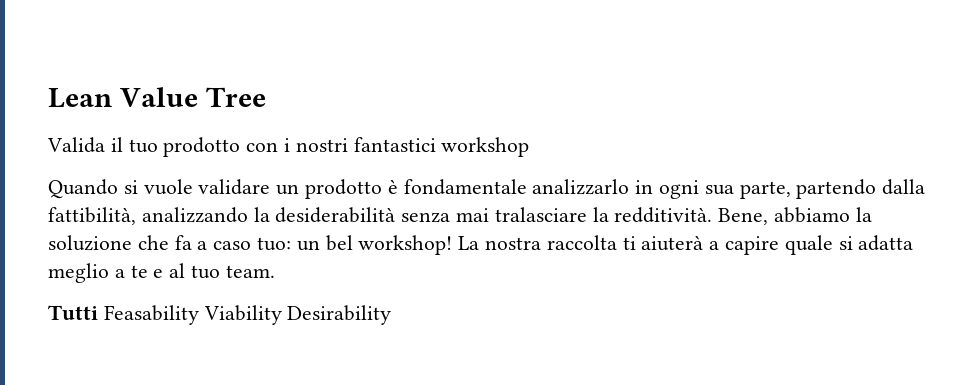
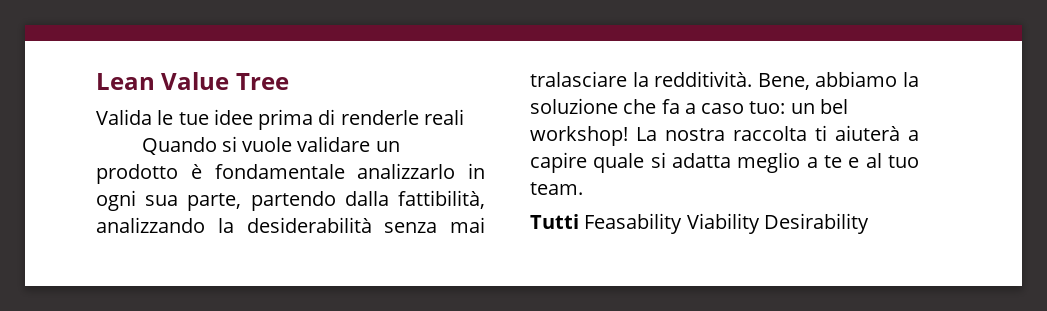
- Valida il tuo prodotto con i nostri fantastici workshop
+ Valida le tue idee prima di renderle reali

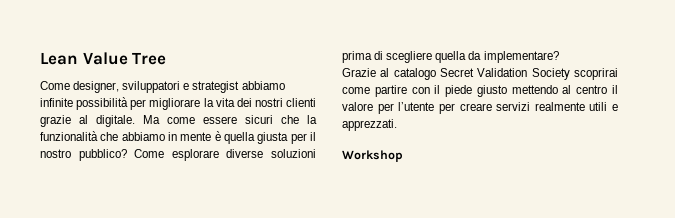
- Valida le tue idee prima di renderle reali
- Quando si vuole validare un prodotto è fondamentale analizzarlo in ogni sua parte, partendo dalla fattibilità, analizzando la desiderabilità senza mai tralasciare la redditività. Bene, abbiamo la soluzione che fa a caso tuo: un bel workshop! La nostra raccolta ti aiuterà a capire quale si adatta meglio a te e al tuo team.
- Tutti Feasability Viability Desirability
+ Come designer, sviluppatori e strategist abbiamo infinite possibilità per migliorare la vita dei nostri clienti grazie al digitale. Ma come essere sicuri che la funzionalità che abbiamo in mente è quella giusta per il nostro pubblico? Come esplorare diverse soluzioni prima di scegliere quella da implementare?
+ Grazie al catalogo Secret Validation Society scoprirai come partire con il piede giusto mettendo al centro il valore per l’utente per creare servizi realmente utili e apprezzati.
+ Workshop

